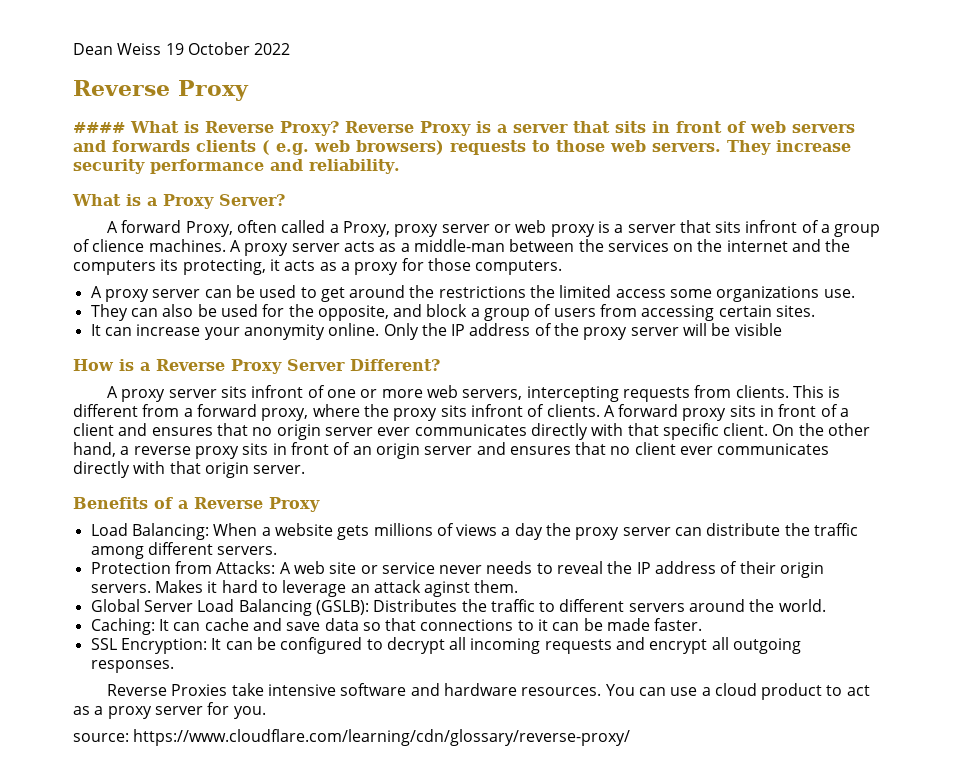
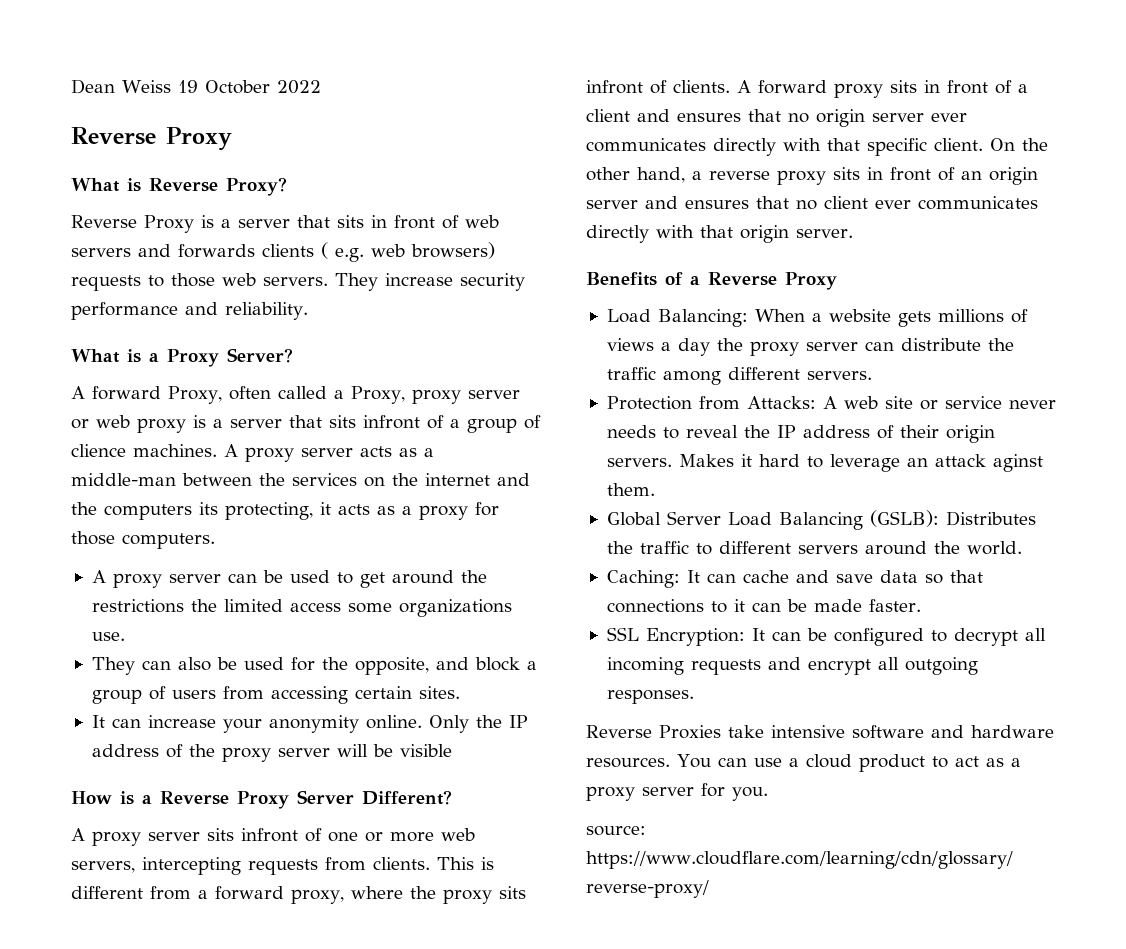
- #### What is Reverse Proxy? Reverse Proxy is a server that sits in front of web servers and forwards clients ( e.g. web browsers) requests to those web servers.
+ What is Reverse Proxy?
+ Reverse Proxy is a server that sits in front of web servers and forwards clients ( e.g. web browsers) requests to those web servers.

